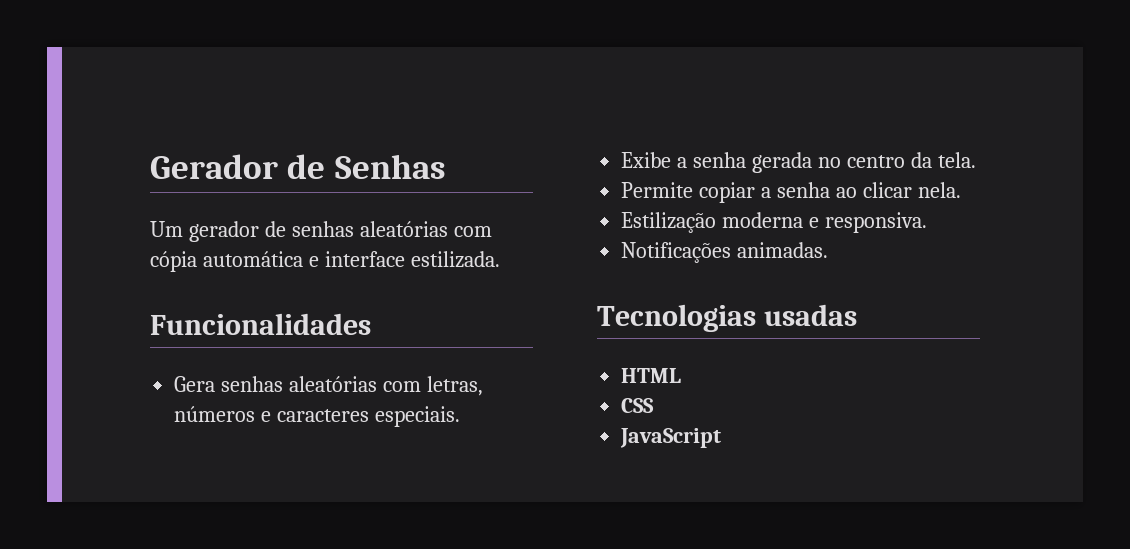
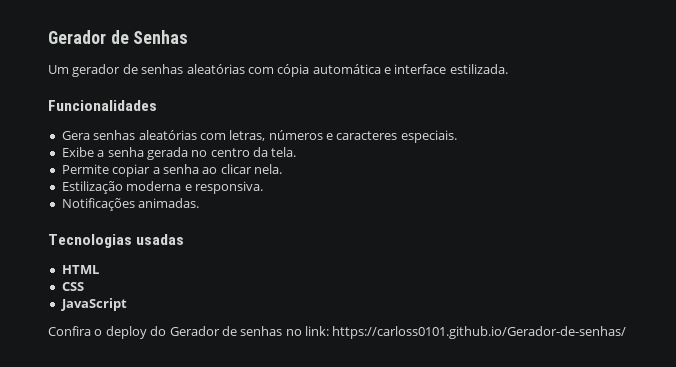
+ Confira o deploy do Gerador de senhas no link: https://carloss0101.github.io/Gerador-de-senhas/

